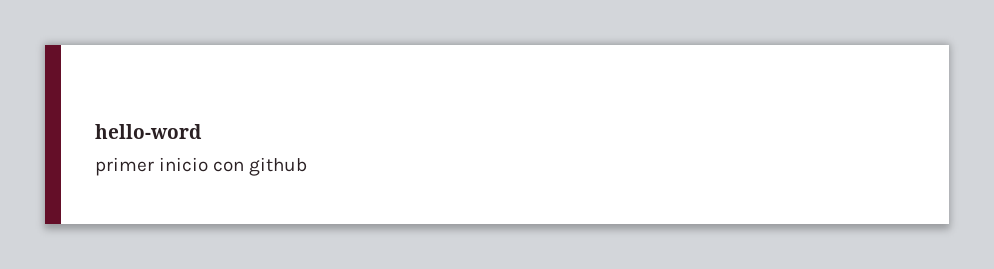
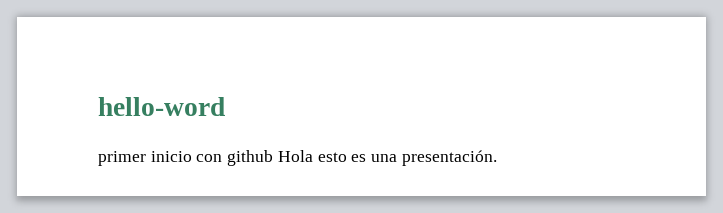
- primer inicio con github
+ primer inicio con github Hola esto es una presentación.

